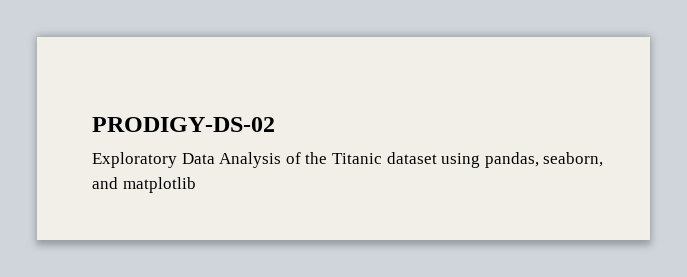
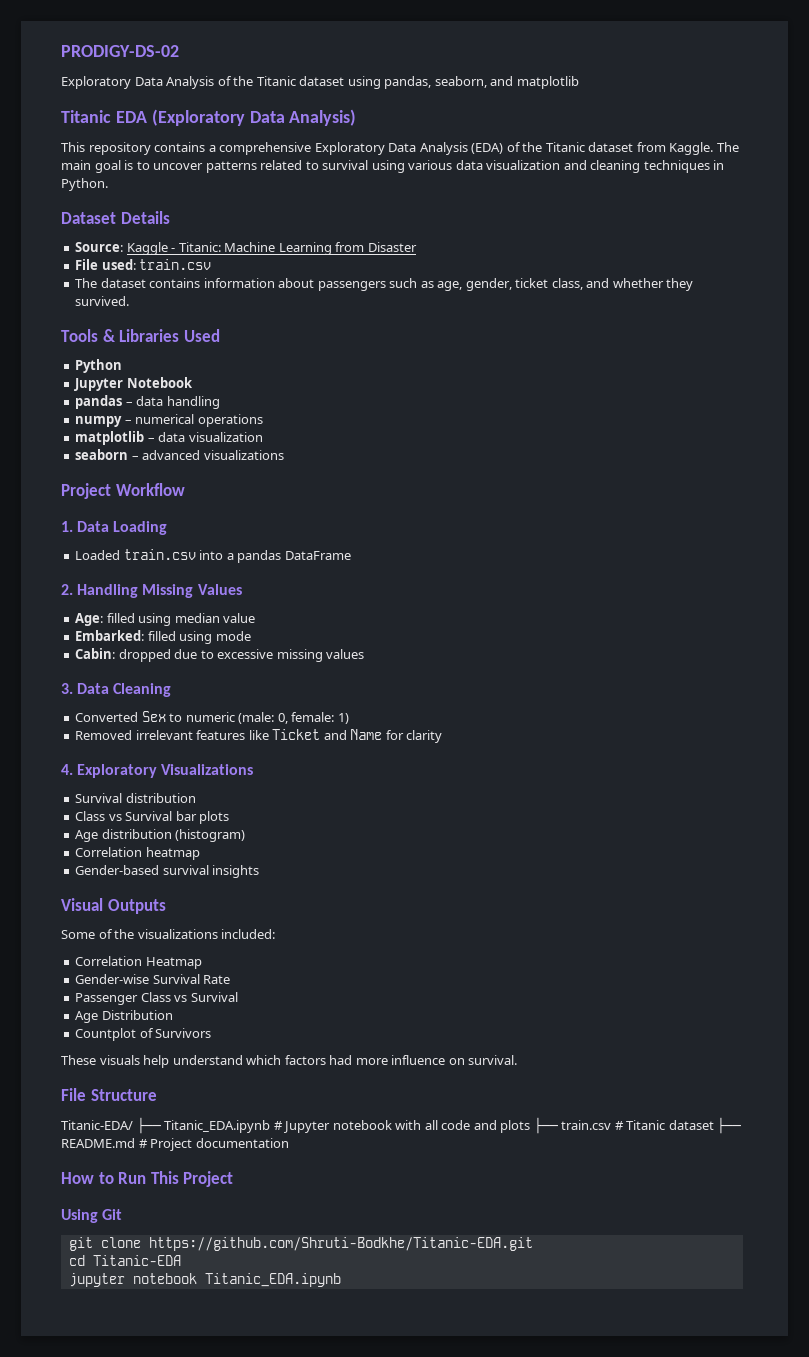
+ Titanic EDA (Exploratory Data Analysis)
+ This repository contains a comprehensive Exploratory Data Analysis (EDA) of the Titanic dataset from Kaggle. The main goal is to uncover patterns related to survival using various data visualization and cleaning techniques in Python.
+ Dataset Details
+ Source: Kaggle - Titanic: Machine Learning from Disaster
+ File used: train.csv
+ The dataset contains information about passengers such as age, gender, ticket class, and whether they survived.
+ Tools & Libraries Used
+ Python
+ Jupyter Notebook
+ pandas – data handling
+ numpy – numerical operations
+ matplotlib – data visualization
+ seaborn – advanced visualizations
+ Project Workflow
+ 1. Data Loading
+ Loaded train.csv into a pandas DataFrame
+ 2. Handling Missing Values
+ Age: filled using median value
+ Embarked: filled using mode
+ Cabin: dropped due to excessive missing values
+ 3. Data Cleaning
+ Converted Sex to numeric (male: 0, female: 1)
+ Removed irrelevant features like Ticket and Name for clarity
+ 4. Exploratory Visualizations
+ Survival distribution
+ Class vs Survival bar plots
+ Age distribution (histogram)
+ Correlation heatmap
+ Gender-based survival insights
+ Visual Outputs
+ Some of the visualizations included:
+ Correlation Heatmap
+ Gender-wise Survival Rate
+ Passenger Class vs Survival
+ Age Distribution
+ Countplot of Survivors
+ These visuals help understand which factors had more influence on survival.
+ File Structure
+ Titanic-EDA/ ├── Titanic_EDA.ipynb # Jupyter notebook with all code and plots ├── train.csv # Titanic dataset ├── README.md # Project documentation
+ How to Run This Project
+ Using Git
+ git clone https://github.com/Shruti-Bodkhe/Titanic-EDA.git
+ cd Titanic-EDA
+ jupyter notebook Titanic_EDA.ipynb

